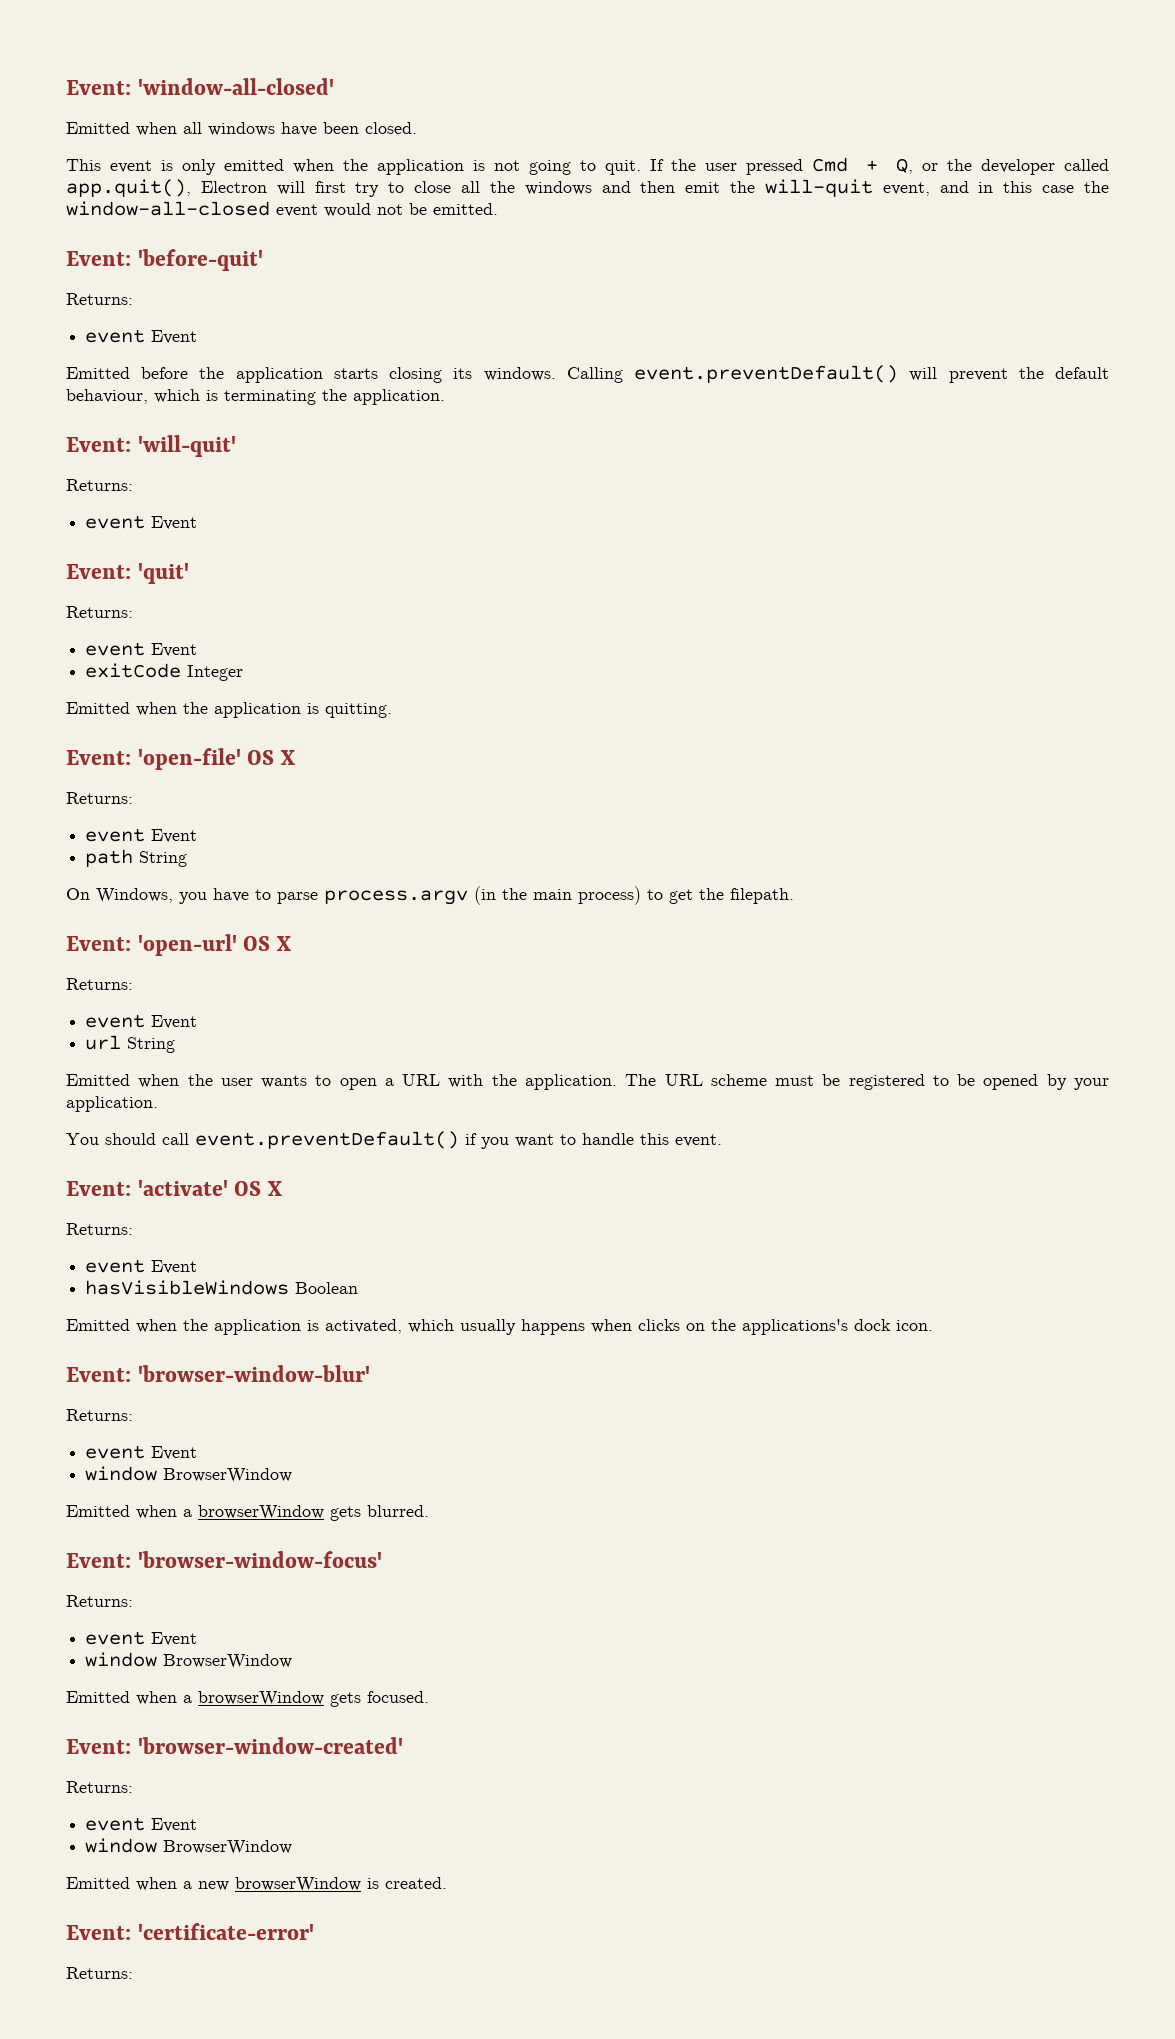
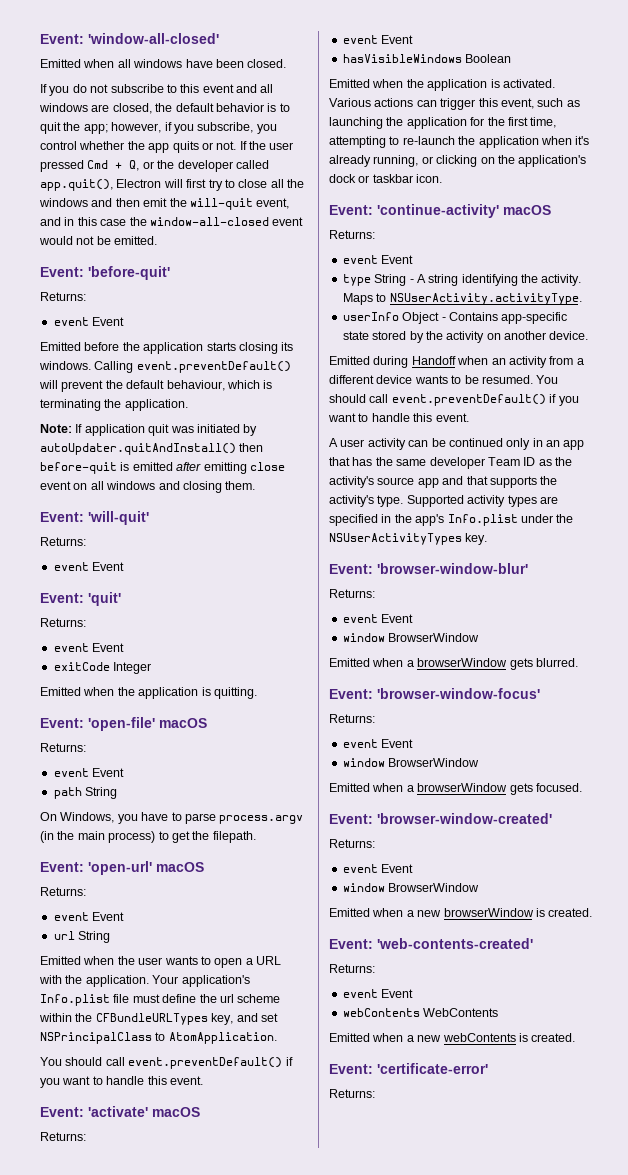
- This event is only emitted when the application is not going to quit.
+ If you do not subscribe to this event and all windows are closed, the default behavior is to quit the app; however, if you subscribe, you control whether the app quits or not.
+ Note: If application quit was initiated by autoUpdater.quitAndInstall() then before-quit is emitted after emitting close event on all windows and closing them.
- Event: 'open-file' OS X
+ Event: 'open-file' macOS
- Event: 'open-url' OS X
+ Event: 'open-url' macOS
- The URL scheme must be registered to be opened by your application.
+ Your application's Info.plist file must define the url scheme within the CFBundleURLTypes key, and set NSPrincipalClass to AtomApplication.
- Event: 'activate' OS X
+ Event: 'activate' macOS
- Emitted when the application is activated, which usually happens when clicks on the applications's dock icon.
+ Emitted when the application is activated. Various actions can trigger this event, such as launching the application for the first time, attempting to re-launch the application when it's already running, or clicking on the application's dock or taskbar icon.
+ Event: 'continue-activity' macOS
+ Returns:
+ event Event
+ type String - A string identifying the activity. Maps to NSUserActivity.activityType.
+ userInfo Object - Contains app-specific state stored by the activity on another device.
+ Emitted during Handoff when an activity from a different device wants to be resumed. You should call event.preventDefault() if you want to handle this event.
+ A user activity can be continued only in an app that has the same developer Team ID as the activity's source app and that supports the activity's type. Supported activity types are specified in the app's Info.plist under the NSUserActivityTypes key.
+ Event: 'web-contents-created'
+ Returns:
+ event Event
+ webContents WebContents
+ Emitted when a new webContents is created.

